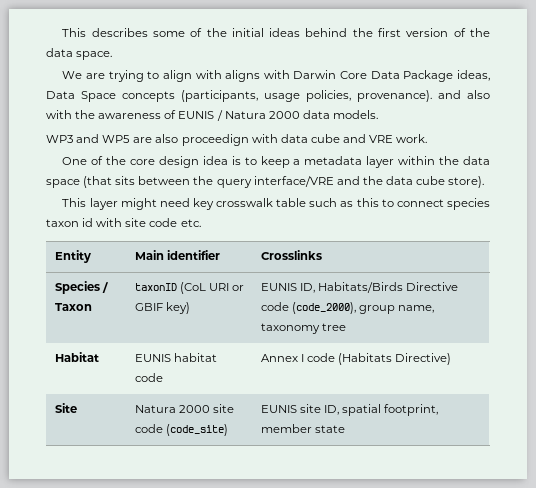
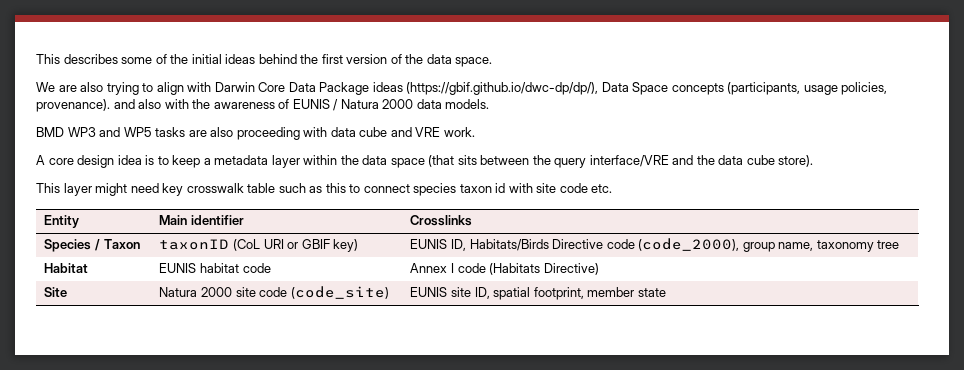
- We are trying to align with aligns with Darwin Core Data Package ideas, Data Space concepts (participants, usage policies, provenance). and also with the awareness of EUNIS / Natura 2000 data models.
+ We are also trying to align with Darwin Core Data Package ideas (https://gbif.github.io/dwc-dp/dp/), Data Space concepts (participants, usage policies, provenance). and also with the awareness of EUNIS / Natura 2000 data models.
- WP3 and WP5 are also proceedign with data cube and VRE work.
+ BMD WP3 and WP5 tasks are also proceeding with data cube and VRE work.
- One of the core design idea is to keep a metadata layer within the data space (that sits between the query interface/VRE and the data cube store).
+ A core design idea is to keep a metadata layer within the data space (that sits between the query interface/VRE and the data cube store).

